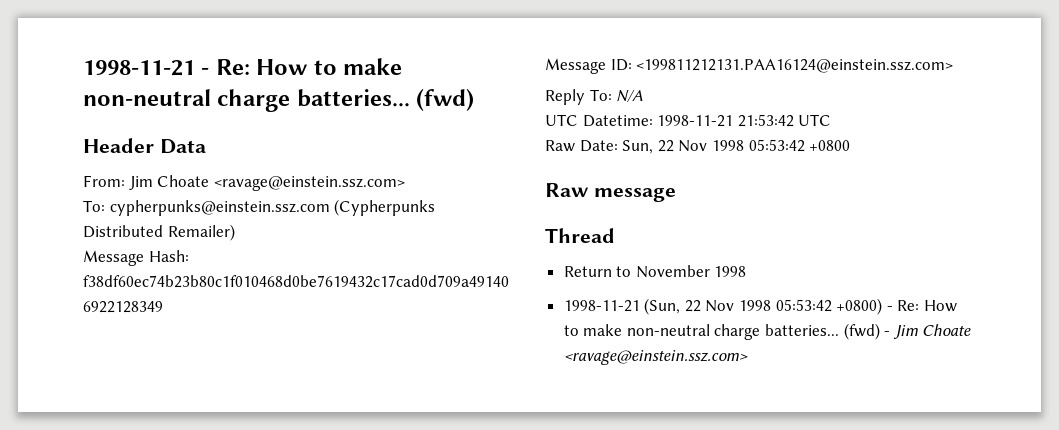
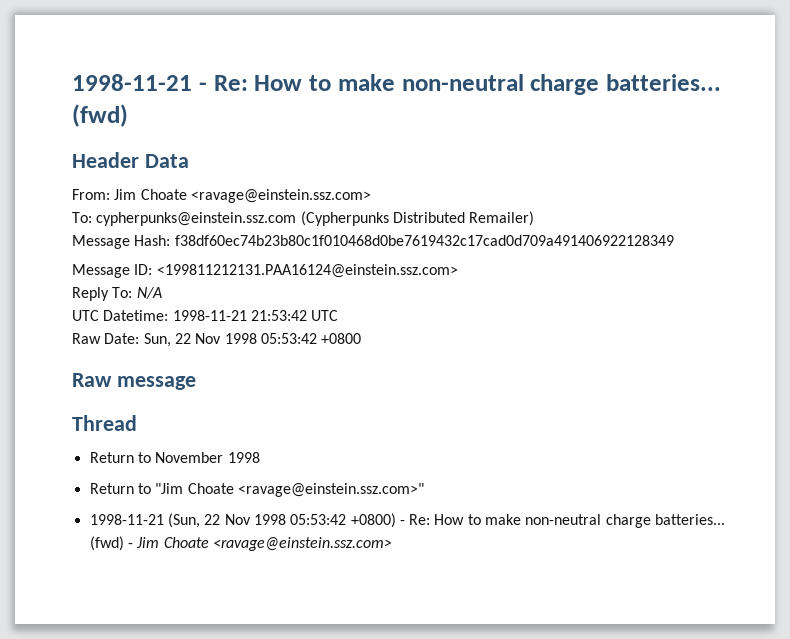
+ Return to "Jim Choate <ravage@einstein.ssz.com>"

